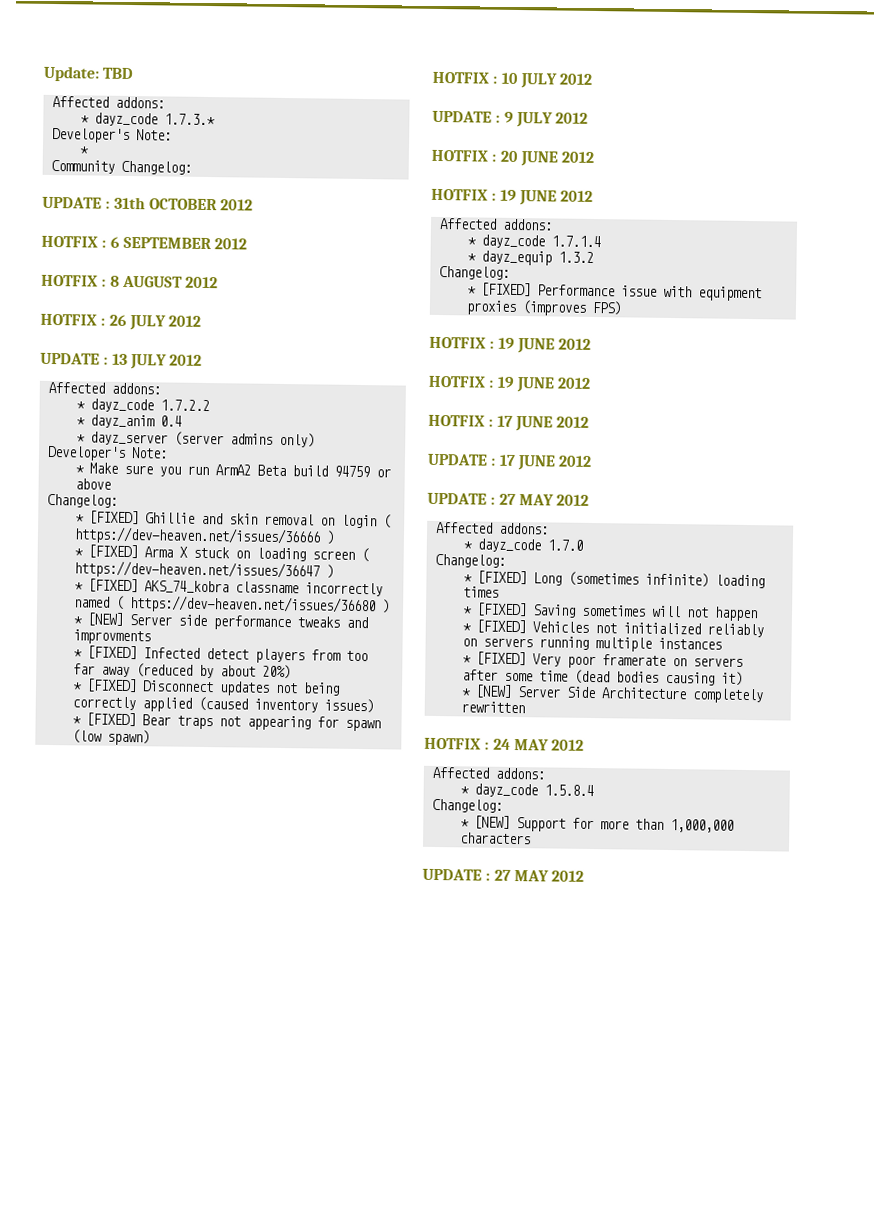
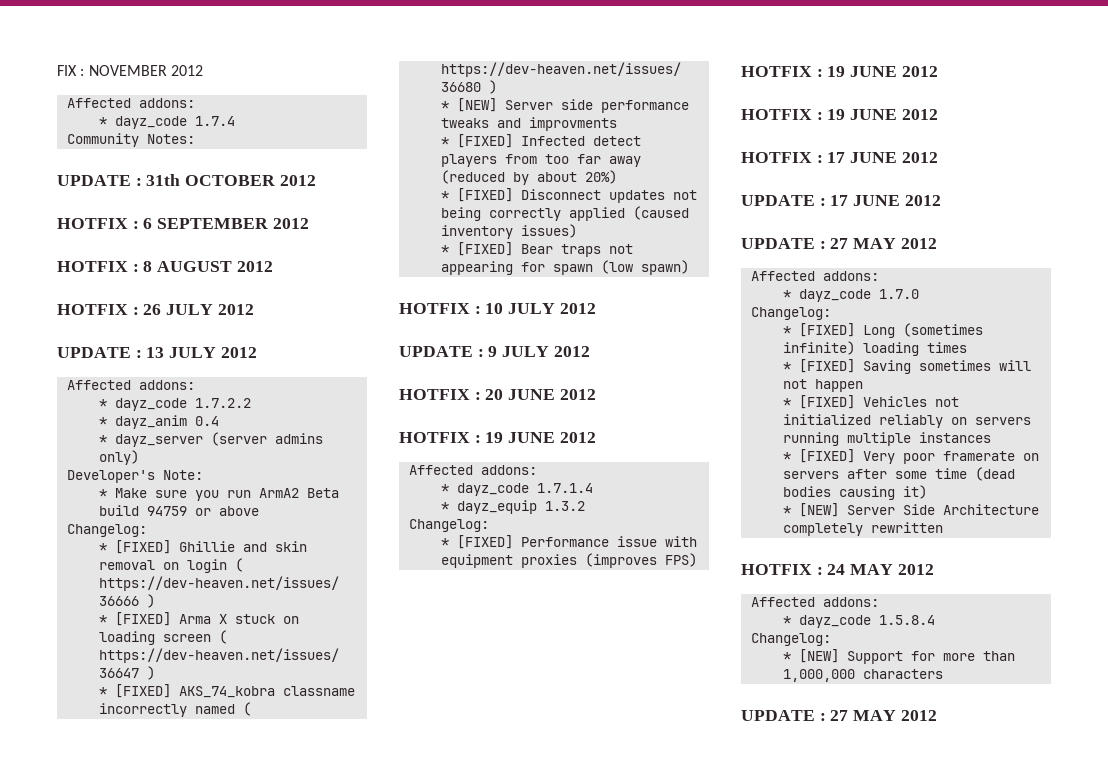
- Update: TBD
+ FIX : NOVEMBER 2012
  Affected addons:
- * dayz_code 1.7.3.*
- Developer's Note:
- *
+ * dayz_code 1.7.4
- Community Changelog:
+ Community Notes:

